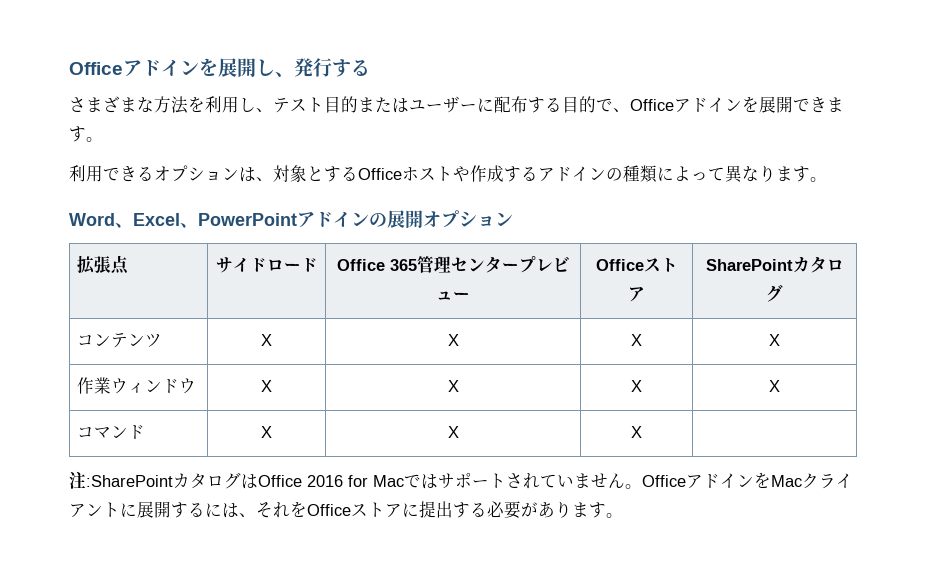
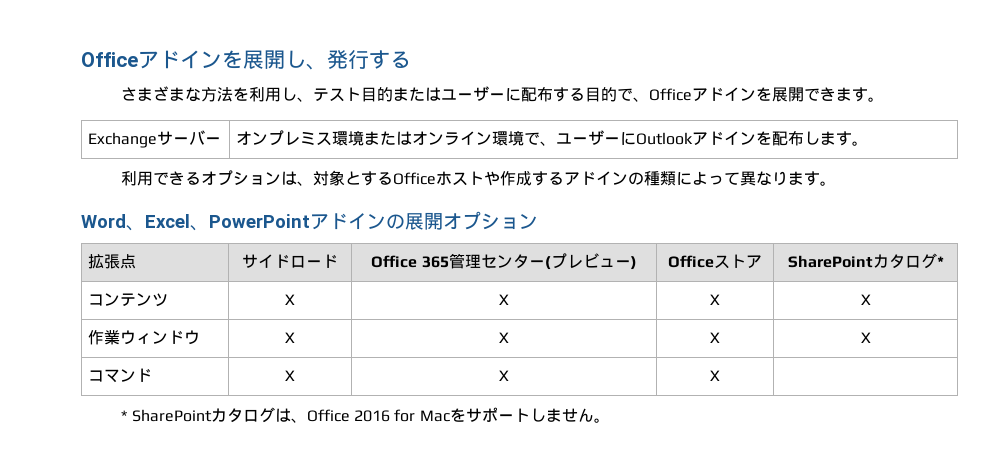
+ Exchangeサーバー | オンプレミス環境またはオンライン環境で、ユーザーにOutlookアドインを配布します。
- 拡張点 | サイドロード | Office 365管理センタープレビュー | Officeストア | SharePointカタログ
+ 拡張点 | サイドロード | Office 365管理センター(プレビュー) | Officeストア | SharePointカタログ*
- 注:SharePointカタログはOffice 2016 for Macではサポートされていません。OfficeアドインをMacクライアントに展開するには、それをOfficeストアに提出する必要があります。
+ * SharePointカタログは、Office 2016 for Macをサポートしません。

